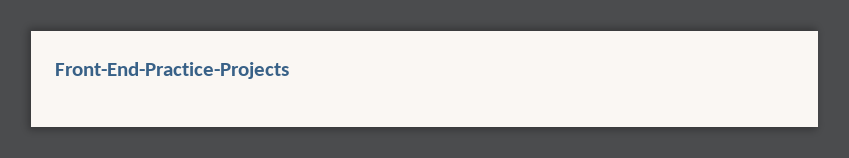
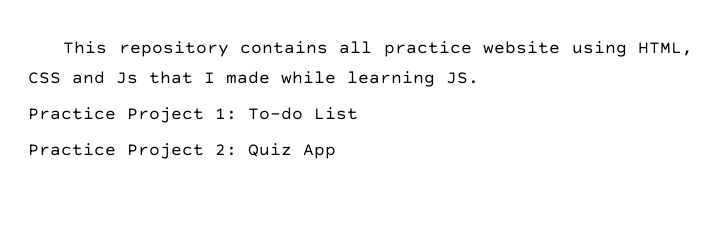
- Front-End-Practice-Projects
+ This repository contains all practice website using HTML, CSS and Js that I made while learning JS.
+ Practice Project 1: To-do List
+ Practice Project 2: Quiz App

